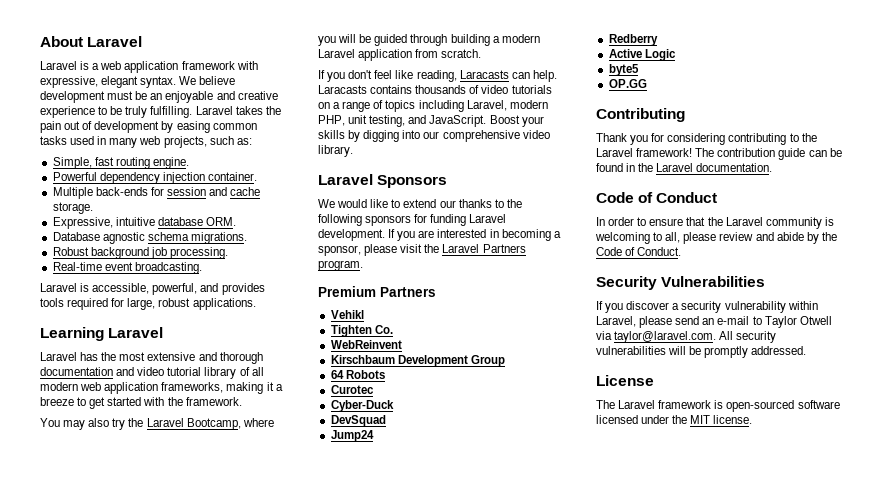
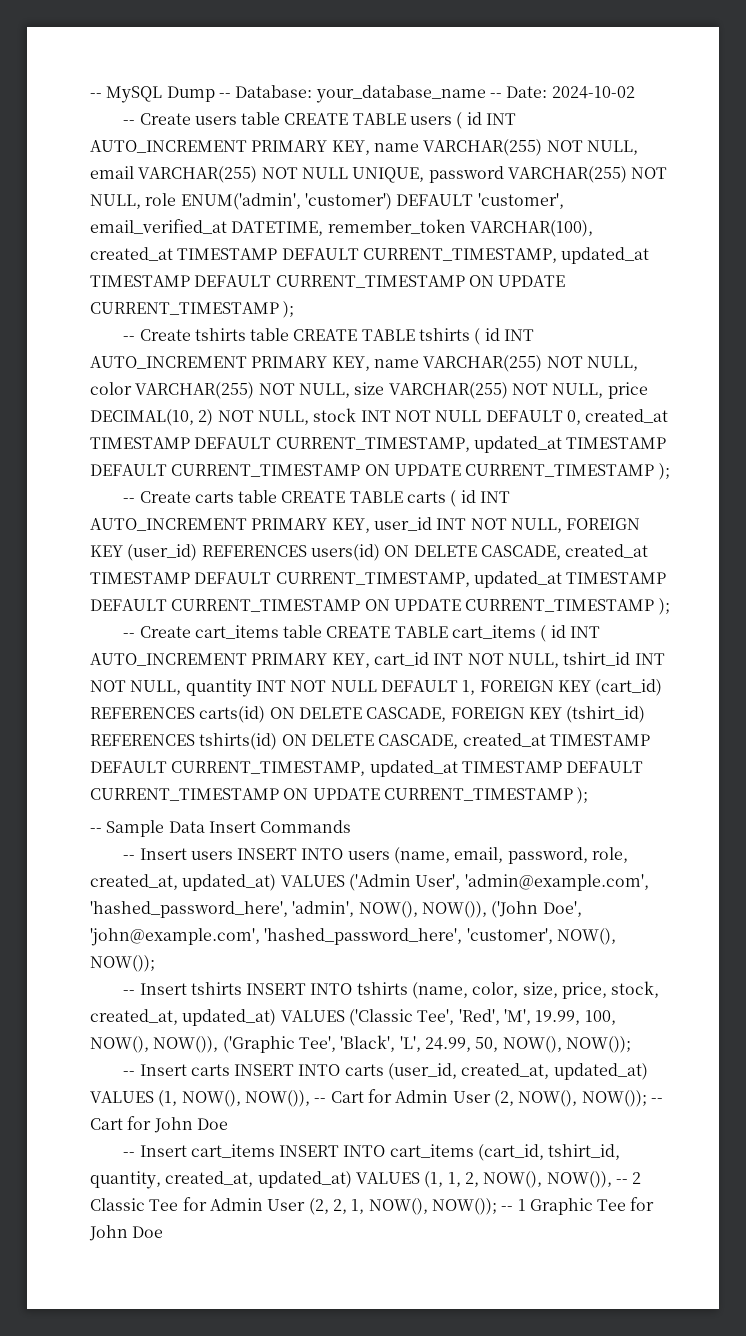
- About Laravel
- Laravel is a web application framework with expressive, elegant syntax. We believe development must be an enjoyable and creative experience to be truly fulfilling. Laravel takes the pain out of development by easing common tasks used in many web projects, such as:
- Simple, fast routing engine.
- Powerful dependency injection container.
- Multiple back-ends for session and cache storage.
- Expressive, intuitive database ORM.
- Database agnostic schema migrations.
- Robust background job processing.
- Real-time event broadcasting.
- Laravel is accessible, powerful, and provides tools required for large, robust applications.
- Learning Laravel
- Laravel has the most extensive and thorough documentation and video tutorial library of all modern web application frameworks, making it a breeze to get started with the framework.
- You may also try the Laravel Bootcamp, where you will be guided through building a modern Laravel application from scratch.
- If you don't feel like reading, Laracasts can help. Laracasts contains thousands of video tutorials on a range of topics including Laravel, modern PHP, unit testing, and JavaScript. Boost your skills by digging into our comprehensive video library.
- Laravel Sponsors
- We would like to extend our thanks to the following sponsors for funding Laravel development. If you are interested in becoming a sponsor, please visit the Laravel Partners program.
- Premium Partners
- Vehikl
- Tighten Co.
- WebReinvent
- Kirschbaum Development Group
- 64 Robots
- Curotec
- Cyber-Duck
- DevSquad
- Jump24
- Redberry
- Active Logic
- byte5
- OP.GG
- Contributing
- Thank you for considering contributing to the Laravel framework! The contribution guide can be found in the Laravel documentation.
- Code of Conduct
- In order to ensure that the Laravel community is welcoming to all, please review and abide by the Code of Conduct.
- Security Vulnerabilities
- If you discover a security vulnerability within Laravel, please send an e-mail to Taylor Otwell via taylor@laravel.com. All security vulnerabilities will be promptly addressed.
- License
- The Laravel framework is open-sourced software licensed under the MIT license.
+ -- MySQL Dump -- Database: your_database_name -- Date: 2024-10-02
+ -- Create users table CREATE TABLE users ( id INT AUTO_INCREMENT PRIMARY KEY, name VARCHAR(255) NOT NULL, email VARCHAR(255) NOT NULL UNIQUE, password VARCHAR(255) NOT NULL, role ENUM('admin', 'customer') DEFAULT 'customer', email_verified_at DATETIME, remember_token VARCHAR(100), created_at TIMESTAMP DEFAULT CURRENT_TIMESTAMP, updated_at TIMESTAMP DEFAULT CURRENT_TIMESTAMP ON UPDATE CURRENT_TIMESTAMP );
+ -- Create tshirts table CREATE TABLE tshirts ( id INT AUTO_INCREMENT PRIMARY KEY, name VARCHAR(255) NOT NULL, color VARCHAR(255) NOT NULL, size VARCHAR(255) NOT NULL, price DECIMAL(10, 2) NOT NULL, stock INT NOT NULL DEFAULT 0, created_at TIMESTAMP DEFAULT CURRENT_TIMESTAMP, updated_at TIMESTAMP DEFAULT CURRENT_TIMESTAMP ON UPDATE CURRENT_TIMESTAMP );
+ -- Create carts table CREATE TABLE carts ( id INT AUTO_INCREMENT PRIMARY KEY, user_id INT NOT NULL, FOREIGN KEY (user_id) REFERENCES users(id) ON DELETE CASCADE, created_at TIMESTAMP DEFAULT CURRENT_TIMESTAMP, updated_at TIMESTAMP DEFAULT CURRENT_TIMESTAMP ON UPDATE CURRENT_TIMESTAMP );
+ -- Create cart_items table CREATE TABLE cart_items ( id INT AUTO_INCREMENT PRIMARY KEY, cart_id INT NOT NULL, tshirt_id INT NOT NULL, quantity INT NOT NULL DEFAULT 1, FOREIGN KEY (cart_id) REFERENCES carts(id) ON DELETE CASCADE, FOREIGN KEY (tshirt_id) REFERENCES tshirts(id) ON DELETE CASCADE, created_at TIMESTAMP DEFAULT CURRENT_TIMESTAMP, updated_at TIMESTAMP DEFAULT CURRENT_TIMESTAMP ON UPDATE CURRENT_TIMESTAMP );
+ -- Sample Data Insert Commands
+ -- Insert users INSERT INTO users (name, email, password, role, created_at, updated_at) VALUES ('Admin User', 'admin@example.com', 'hashed_password_here', 'admin', NOW(), NOW()), ('John Doe', 'john@example.com', 'hashed_password_here', 'customer', NOW(), NOW());
+ -- Insert tshirts INSERT INTO tshirts (name, color, size, price, stock, created_at, updated_at) VALUES ('Classic Tee', 'Red', 'M', 19.99, 100, NOW(), NOW()), ('Graphic Tee', 'Black', 'L', 24.99, 50, NOW(), NOW());
+ -- Insert carts INSERT INTO carts (user_id, created_at, updated_at) VALUES (1, NOW(), NOW()), -- Cart for Admin User (2, NOW(), NOW()); -- Cart for John Doe
+ -- Insert cart_items INSERT INTO cart_items (cart_id, tshirt_id, quantity, created_at, updated_at) VALUES (1, 1, 2, NOW(), NOW()), -- 2 Classic Tee for Admin User (2, 2, 1, NOW(), NOW()); -- 1 Graphic Tee for John Doe

